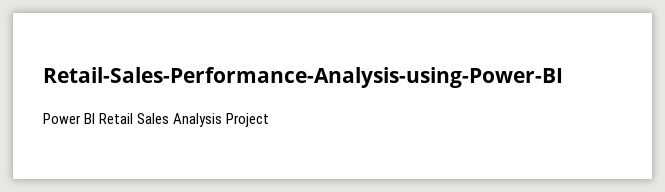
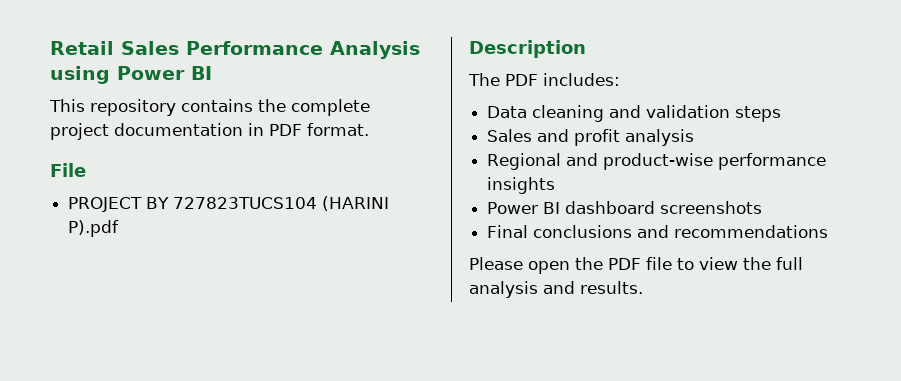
- Retail-Sales-Performance-Analysis-using-Power-BI
- Power BI Retail Sales Analysis Project
+ Retail Sales Performance Analysis using Power BI
+ This repository contains the complete project documentation in PDF format.
+ File
+ PROJECT BY 727823TUCS104 (HARINI P).pdf
+ Description
+ The PDF includes:
+ Data cleaning and validation steps
+ Sales and profit analysis
+ Regional and product-wise performance insights
+ Power BI dashboard screenshots
+ Final conclusions and recommendations
+ Please open the PDF file to view the full analysis and results.

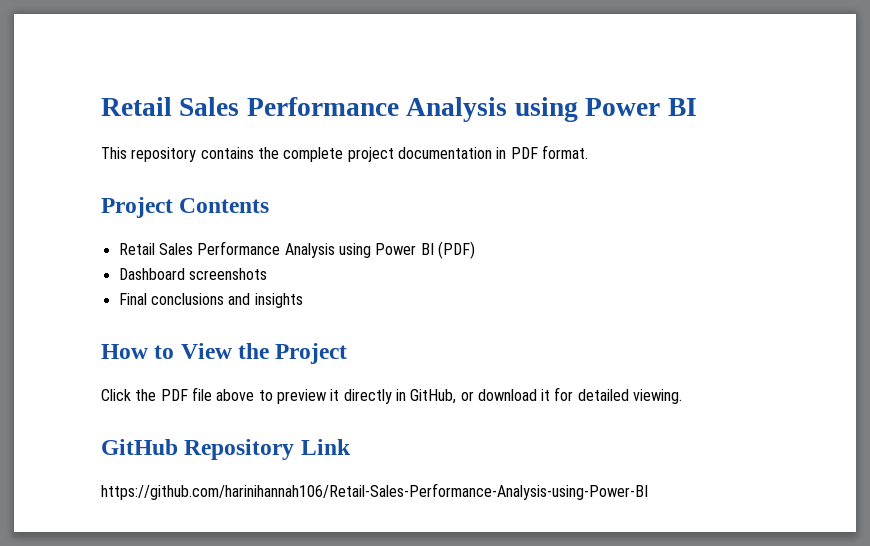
- File
- PROJECT BY 727823TUCS104 (HARINI P).pdf
- Description
- The PDF includes:
- Data cleaning and validation steps
- Sales and profit analysis
- Regional and product-wise performance insights
- Power BI dashboard screenshots
- Final conclusions and recommendations
- Please open the PDF file to view the full analysis and results.
+ Project Contents
+ Retail Sales Performance Analysis using Power BI (PDF)
+ Dashboard screenshots
+ Final conclusions and insights
+ How to View the Project
+ Click the PDF file above to preview it directly in GitHub, or download it for detailed viewing.
+ GitHub Repository Link
+ https://github.com/harinihannah106/Retail-Sales-Performance-Analysis-using-Power-BI

